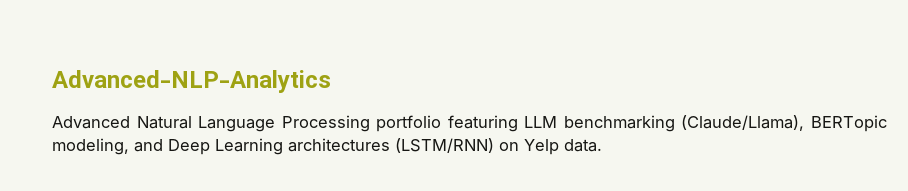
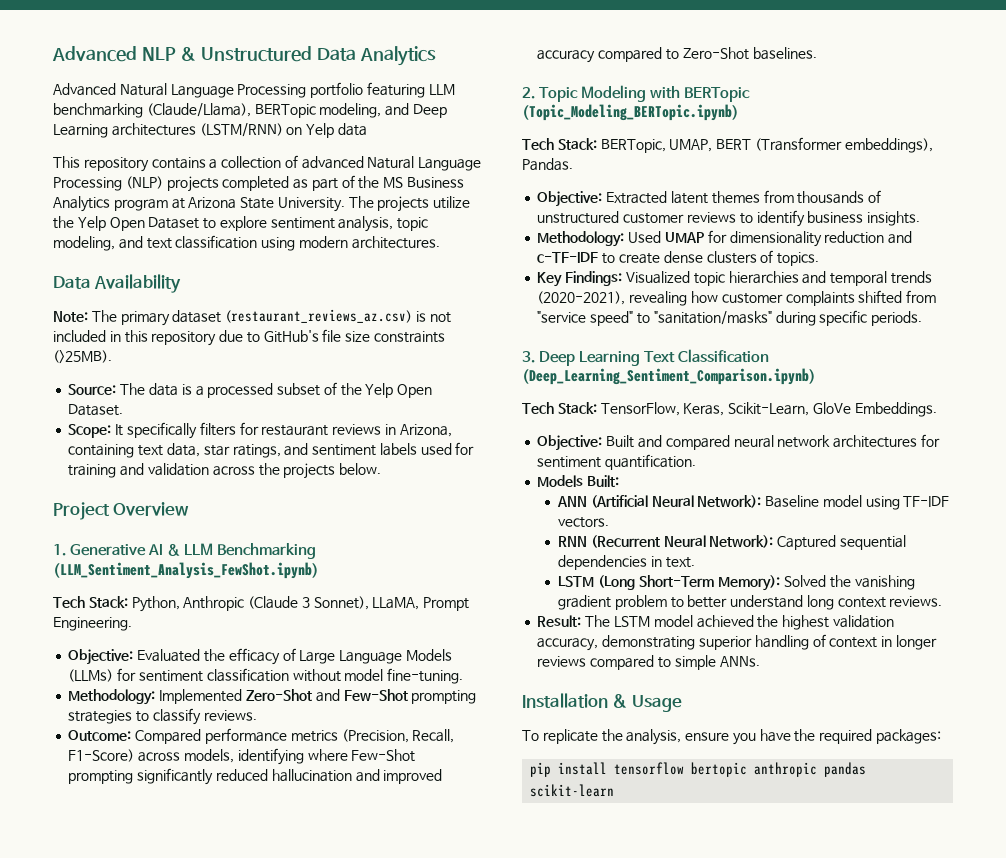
- Advanced-NLP-Analytics
+ Advanced NLP & Unstructured Data Analytics
- Advanced Natural Language Processing portfolio featuring LLM benchmarking (Claude/Llama), BERTopic modeling, and Deep Learning architectures (LSTM/RNN) on Yelp data.
+ Advanced Natural Language Processing portfolio featuring LLM benchmarking (Claude/Llama), BERTopic modeling, and Deep Learning architectures (LSTM/RNN) on Yelp data
+ This repository contains a collection of advanced Natural Language Processing (NLP) projects completed as part of the MS Business Analytics program at Arizona State University. The projects utilize the Yelp Open Dataset to explore sentiment analysis, topic modeling, and text classification using modern architectures.
+ Data Availability
+ Note: The primary dataset (restaurant_reviews_az.csv) is not included in this repository due to GitHub's file size constraints (>25MB).
+ Source: The data is a processed subset of the Yelp Open Dataset.
+ Scope: It specifically filters for restaurant reviews in Arizona, containing text data, star ratings, and sentiment labels used for training and validation across the projects below.
+ Project Overview
+ 1. Generative AI & LLM Benchmarking (LLM_Sentiment_Analysis_FewShot.ipynb)
+ Tech Stack: Python, Anthropic (Claude 3 Sonnet), LLaMA, Prompt Engineering.
+ Objective: Evaluated the efficacy of Large Language Models (LLMs) for sentiment classification without model fine-tuning.
+ Methodology: Implemented Zero-Shot and Few-Shot prompting strategies to classify reviews.
+ Outcome: Compared performance metrics (Precision, Recall, F1-Score) across models, identifying where Few-Shot prompting significantly reduced hallucination and improved accuracy compared to Zero-Shot baselines.
+ 2. Topic Modeling with BERTopic (Topic_Modeling_BERTopic.ipynb)
+ Tech Stack: BERTopic, UMAP, BERT (Transformer embeddings), Pandas.
+ Objective: Extracted latent themes from thousands of unstructured customer reviews to identify business insights.
+ Methodology: Used UMAP for dimensionality reduction and c-TF-IDF to create dense clusters of topics.
+ Key Findings: Visualized topic hierarchies and temporal trends (2020-2021), revealing how customer complaints shifted from "service speed" to "sanitation/masks" during specific periods.
+ 3. Deep Learning Text Classification (Deep_Learning_Sentiment_Comparison.ipynb)
+ Tech Stack: TensorFlow, Keras, Scikit-Learn, GloVe Embeddings.
+ Objective: Built and compared neural network architectures for sentiment quantification.
+ Models Built:
+ ANN (Artificial Neural Network): Baseline model using TF-IDF vectors.
+ RNN (Recurrent Neural Network): Captured sequential dependencies in text.
+ LSTM (Long Short-Term Memory): Solved the vanishing gradient problem to better understand long context reviews.
+ Result: The LSTM model achieved the highest validation accuracy, demonstrating superior handling of context in longer reviews compared to simple ANNs.
+ Installation & Usage
+ To replicate the analysis, ensure you have the required packages:
+ pip install tensorflow bertopic anthropic pandas scikit-learn

